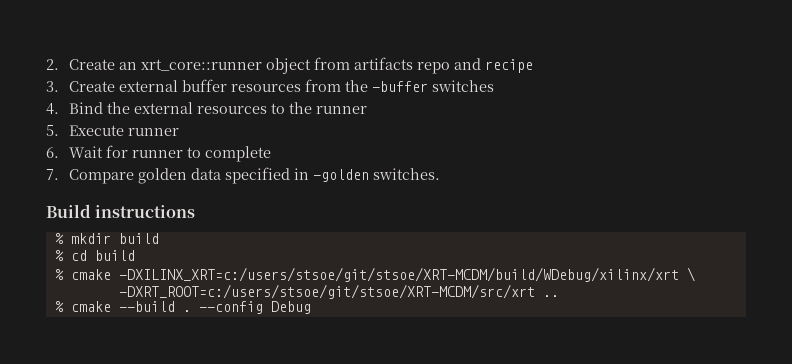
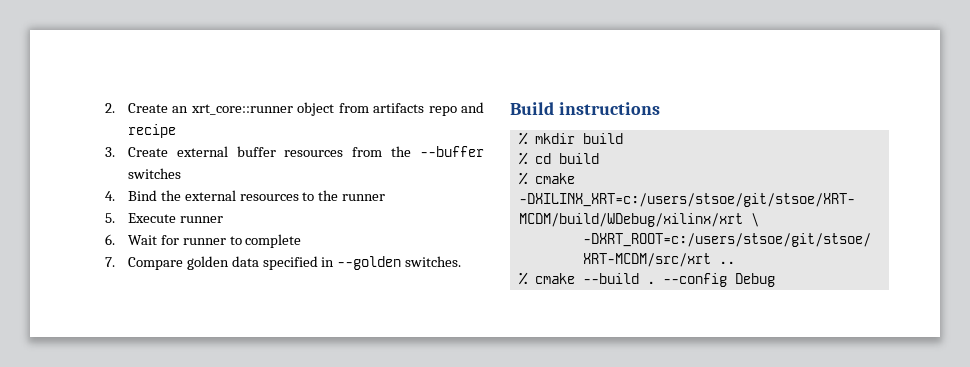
- 3. Create external buffer resources from the -buffer switches
+ 3. Create external buffer resources from the --buffer switches
- 7. Compare golden data specified in -golden switches.
+ 7. Compare golden data specified in --golden switches.

